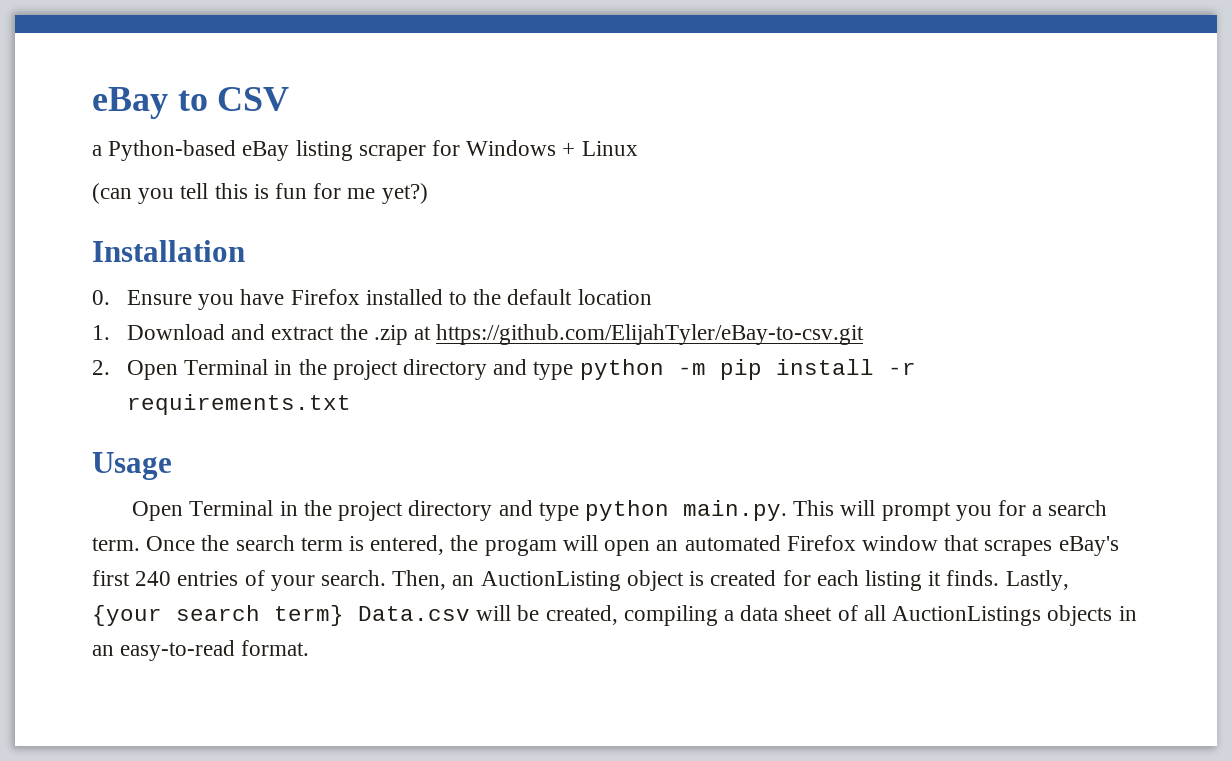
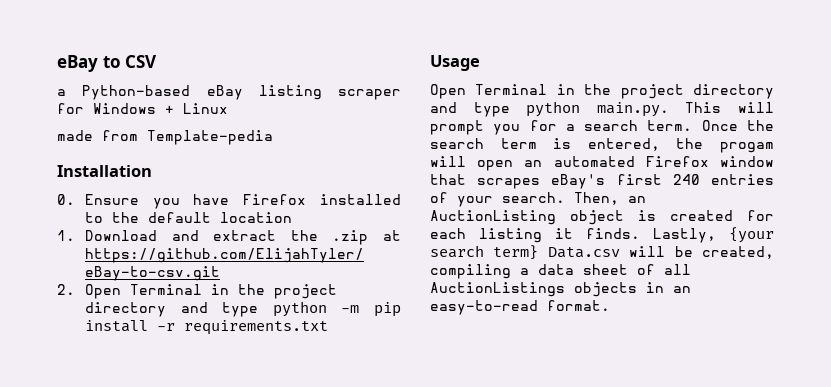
- (can you tell this is fun for me yet?)
+ made from Template-pedia

